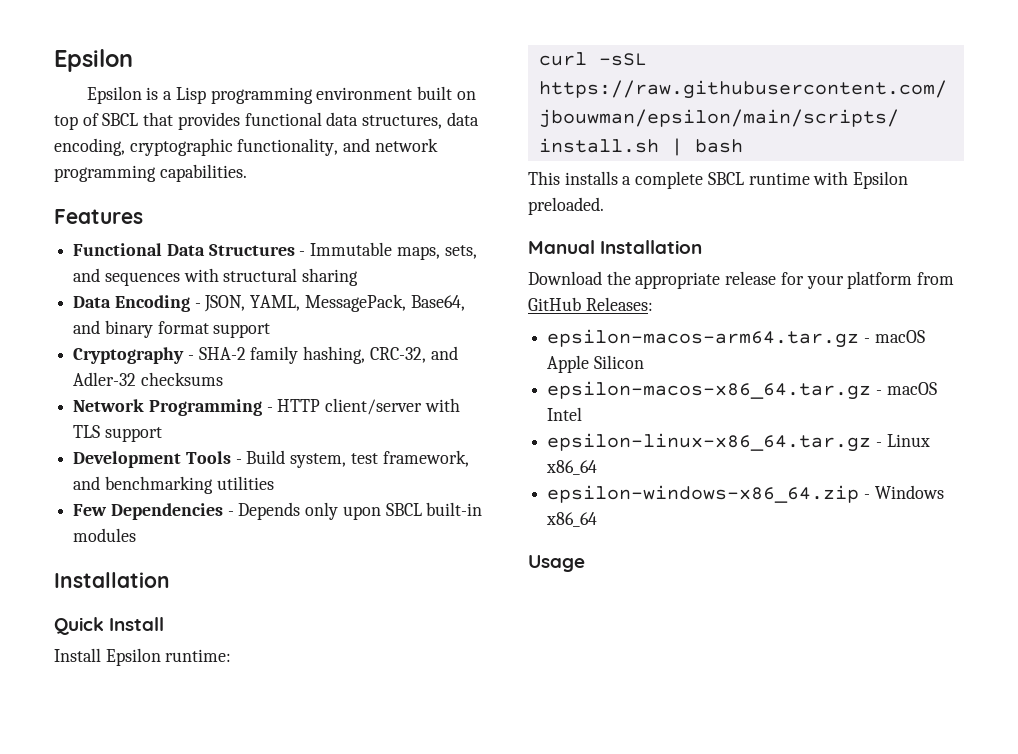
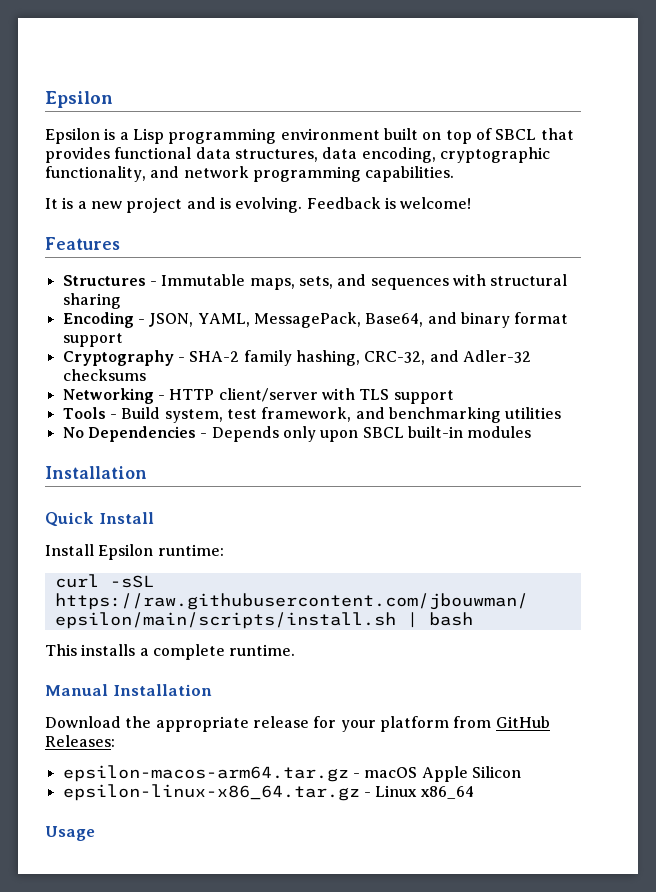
+ It is a new project and is evolving. Feedback is welcome!
- Functional Data Structures - Immutable maps, sets, and sequences with structural sharing
+ Structures - Immutable maps, sets, and sequences with structural sharing
- Data Encoding - JSON, YAML, MessagePack, Base64, and binary format support
+ Encoding - JSON, YAML, MessagePack, Base64, and binary format support
- Network Programming - HTTP client/server with TLS support
+ Networking - HTTP client/server with TLS support
- Development Tools - Build system, test framework, and benchmarking utilities
+ Tools - Build system, test framework, and benchmarking utilities
- Few Dependencies - Depends only upon SBCL built-in modules
+ No Dependencies - Depends only upon SBCL built-in modules
- This installs a complete SBCL runtime with Epsilon preloaded.
+ This installs a complete runtime.
- epsilon-macos-x86_64.tar.gz - macOS Intel
- epsilon-windows-x86_64.zip - Windows x86_64

